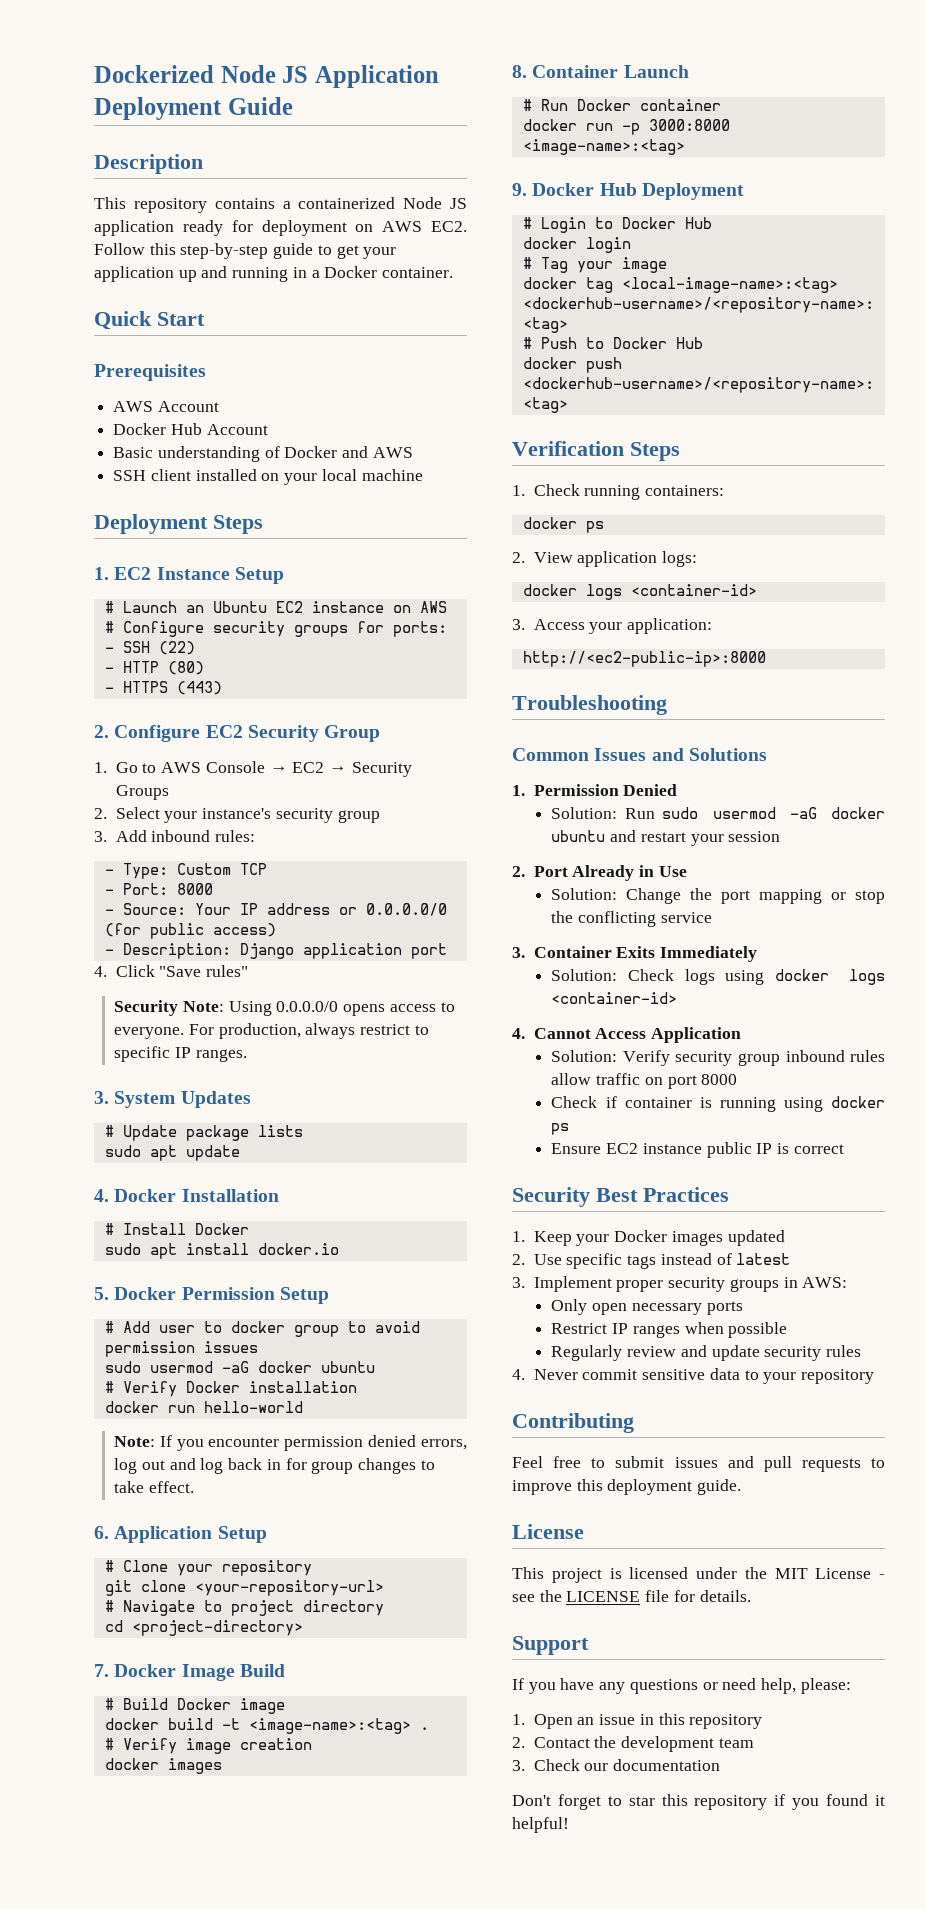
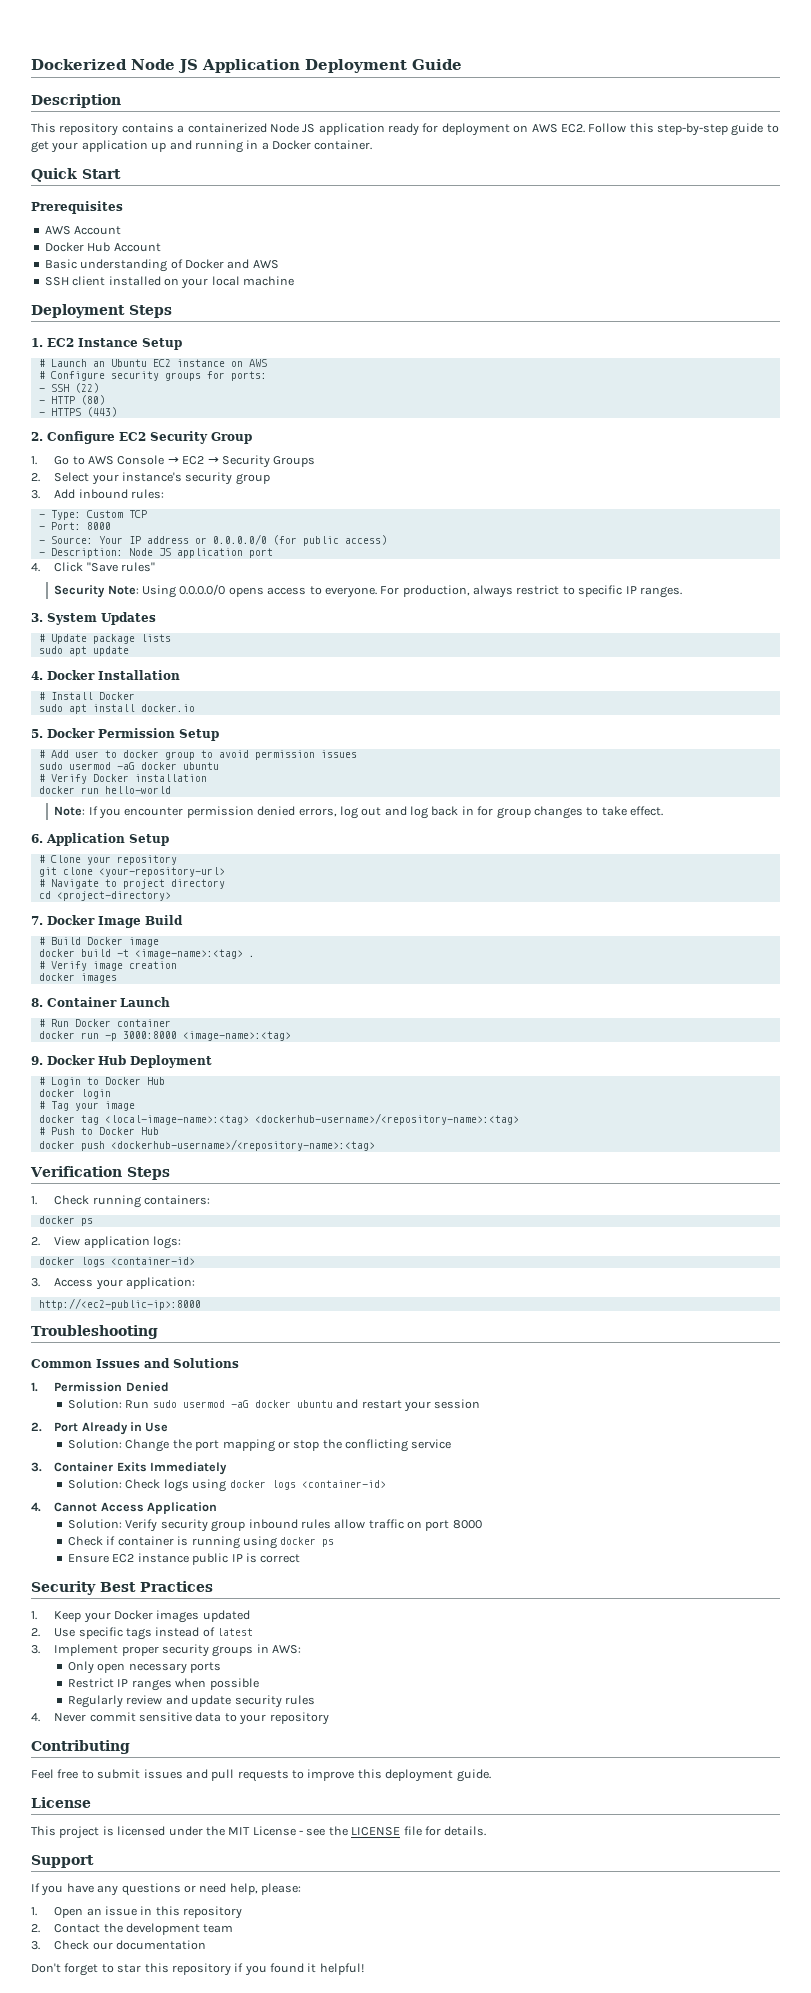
- - Description: Django application port
+ - Description: Node JS application port

